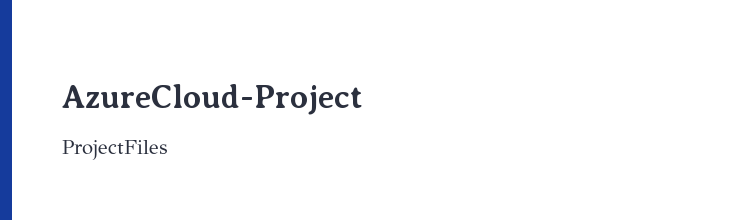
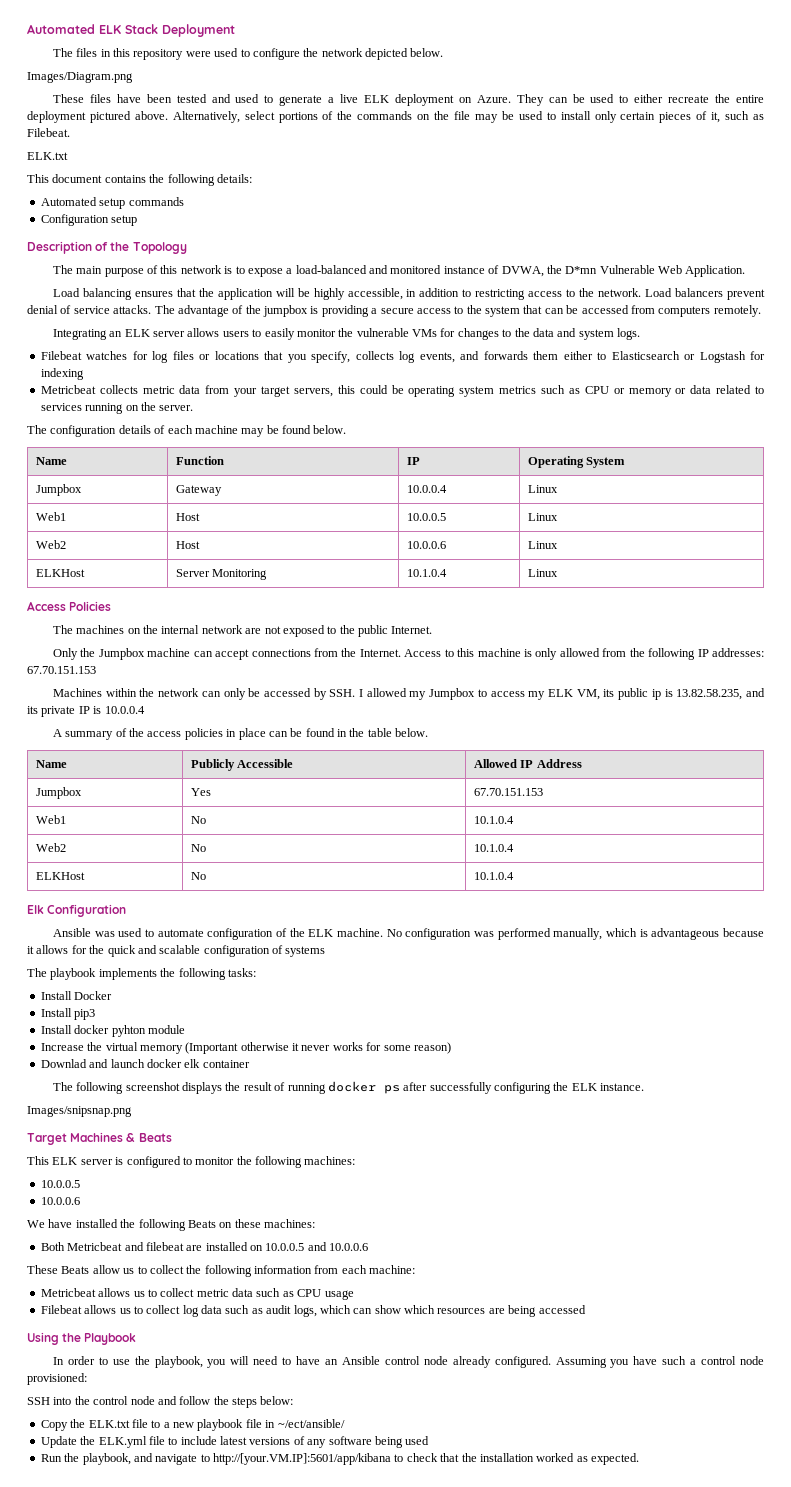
- AzureCloud-Project
- ProjectFiles
+ Automated ELK Stack Deployment
+ The files in this repository were used to configure the network depicted below.
+ Images/Diagram.png
+ These files have been tested and used to generate a live ELK deployment on Azure. They can be used to either recreate the entire deployment pictured above. Alternatively, select portions of the commands on the file may be used to install only certain pieces of it, such as Filebeat.
+ ELK.txt
+ This document contains the following details:
+ Automated setup commands
+ Configuration setup
+ Description of the Topology
+ The main purpose of this network is to expose a load-balanced and monitored instance of DVWA, the D*mn Vulnerable Web Application.
+ Load balancing ensures that the application will be highly accessible, in addition to restricting access to the network. Load balancers prevent denial of service attacks. The advantage of the jumpbox is providing a secure access to the system that can be accessed from computers remotely.
+ Integrating an ELK server allows users to easily monitor the vulnerable VMs for changes to the data and system logs.
+ Filebeat watches for log files or locations that you specify, collects log events, and forwards them either to Elasticsearch or Logstash for indexing
+ Metricbeat collects metric data from your target servers, this could be operating system metrics such as CPU or memory or data related to services running on the server.
+ The configuration details of each machine may be found below.
+ Name | Function | IP | Operating System
+ Jumpbox | Gateway | 10.0.0.4 | Linux
+ Web1 | Host | 10.0.0.5 | Linux
+ Web2 | Host | 10.0.0.6 | Linux
+ ELKHost | Server Monitoring | 10.1.0.4 | Linux
+ Access Policies
+ The machines on the internal network are not exposed to the public Internet.
+ Only the Jumpbox machine can accept connections from the Internet. Access to this machine is only allowed from the following IP addresses: 67.70.151.153
+ Machines within the network can only be accessed by SSH. I allowed my Jumpbox to access my ELK VM, its public ip is 13.82.58.235, and its private IP is 10.0.0.4
+ A summary of the access policies in place can be found in the table below.
+ Name | Publicly Accessible | Allowed IP Address
+ Jumpbox | Yes | 67.70.151.153
+ Web1 | No | 10.1.0.4
+ Web2 | No | 10.1.0.4
+ ELKHost | No | 10.1.0.4
+ Elk Configuration
+ Ansible was used to automate configuration of the ELK machine. No configuration was performed manually, which is advantageous because it allows for the quick and scalable configuration of systems
+ The playbook implements the following tasks:
+ Install Docker
+ Install pip3
+ Install docker pyhton module
+ Increase the virtual memory (Important otherwise it never works for some reason)
+ Downlad and launch docker elk container
+ The following screenshot displays the result of running docker ps after successfully configuring the ELK instance.
+ Images/snipsnap.png
+ Target Machines & Beats
+ This ELK server is configured to monitor the following machines:
+ 10.0.0.5
+ 10.0.0.6
+ We have installed the following Beats on these machines:
+ Both Metricbeat and filebeat are installed on 10.0.0.5 and 10.0.0.6
+ These Beats allow us to collect the following information from each machine:
+ Metricbeat allows us to collect metric data such as CPU usage
+ Filebeat allows us to collect log data such as audit logs, which can show which resources are being accessed
+ Using the Playbook
+ In order to use the playbook, you will need to have an Ansible control node already configured. Assuming you have such a control node provisioned:
+ SSH into the control node and follow the steps below:
+ Copy the ELK.txt file to a new playbook file in ~/ect/ansible/
+ Update the ELK.yml file to include latest versions of any software being used
+ Run the playbook, and navigate to http://[your.VM.IP]:5601/app/kibana to check that the installation worked as expected.

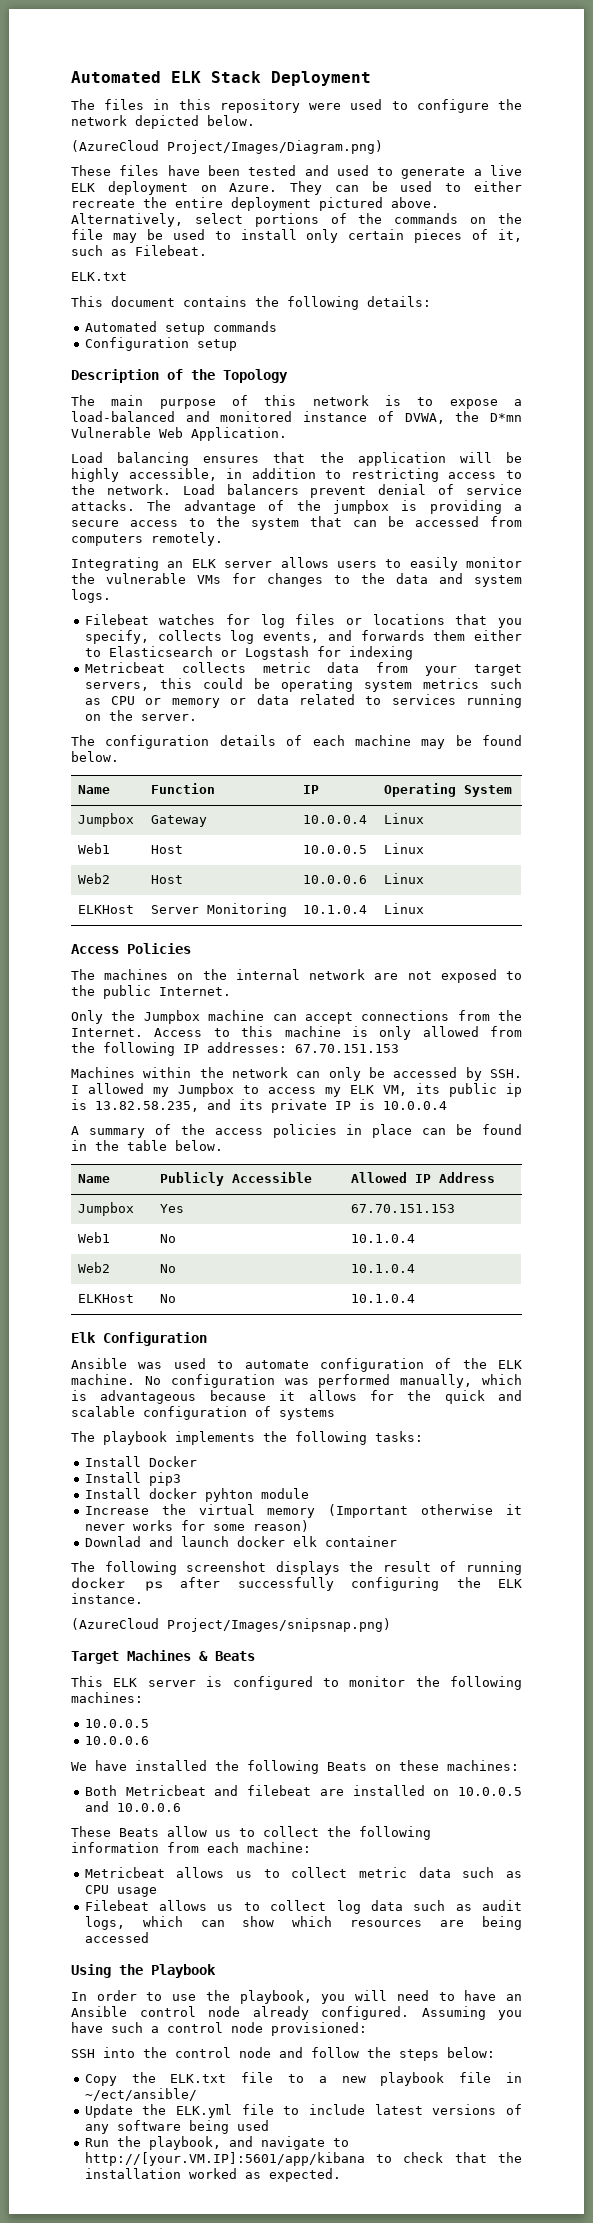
- Images/Diagram.png
+ (AzureCloud Project/Images/Diagram.png)
- Images/snipsnap.png
+ (AzureCloud Project/Images/snipsnap.png)

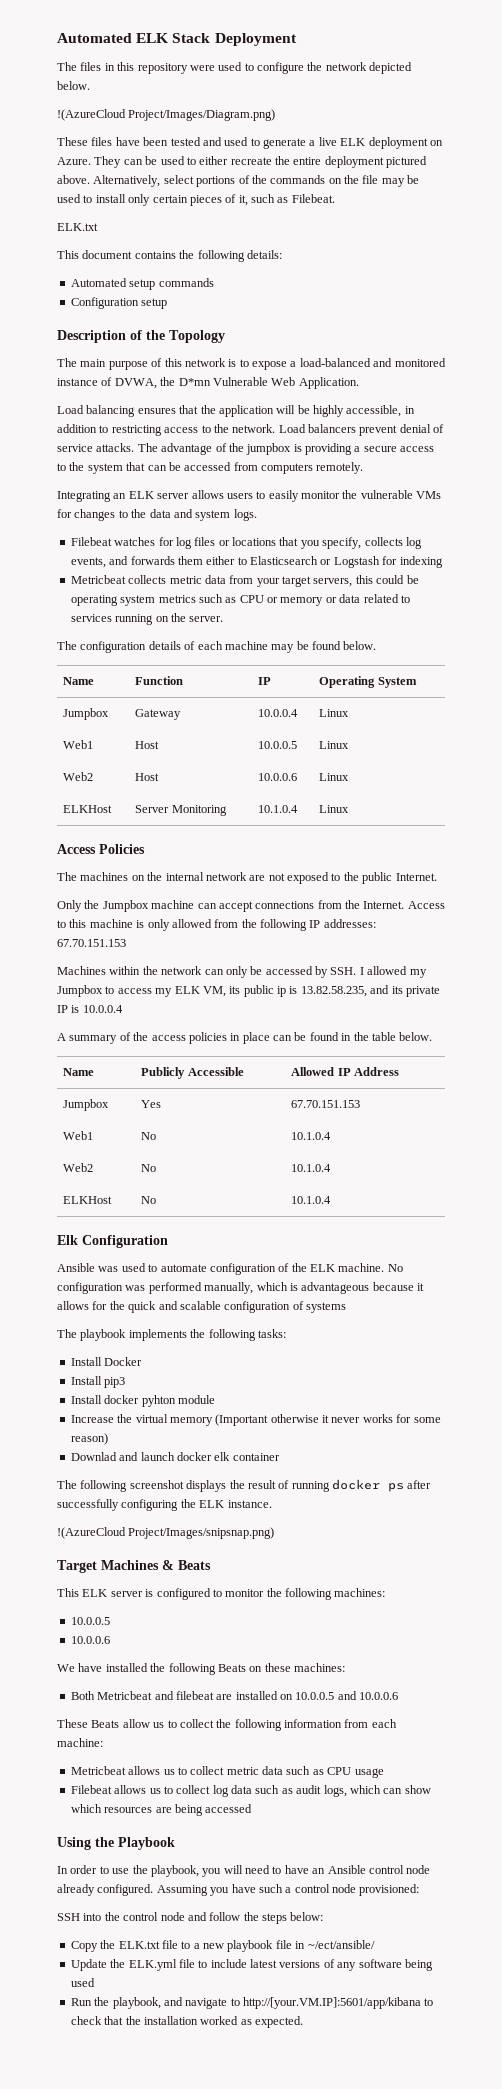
- (AzureCloud Project/Images/Diagram.png)
+ !(AzureCloud Project/Images/Diagram.png)
- (AzureCloud Project/Images/snipsnap.png)
+ !(AzureCloud Project/Images/snipsnap.png)

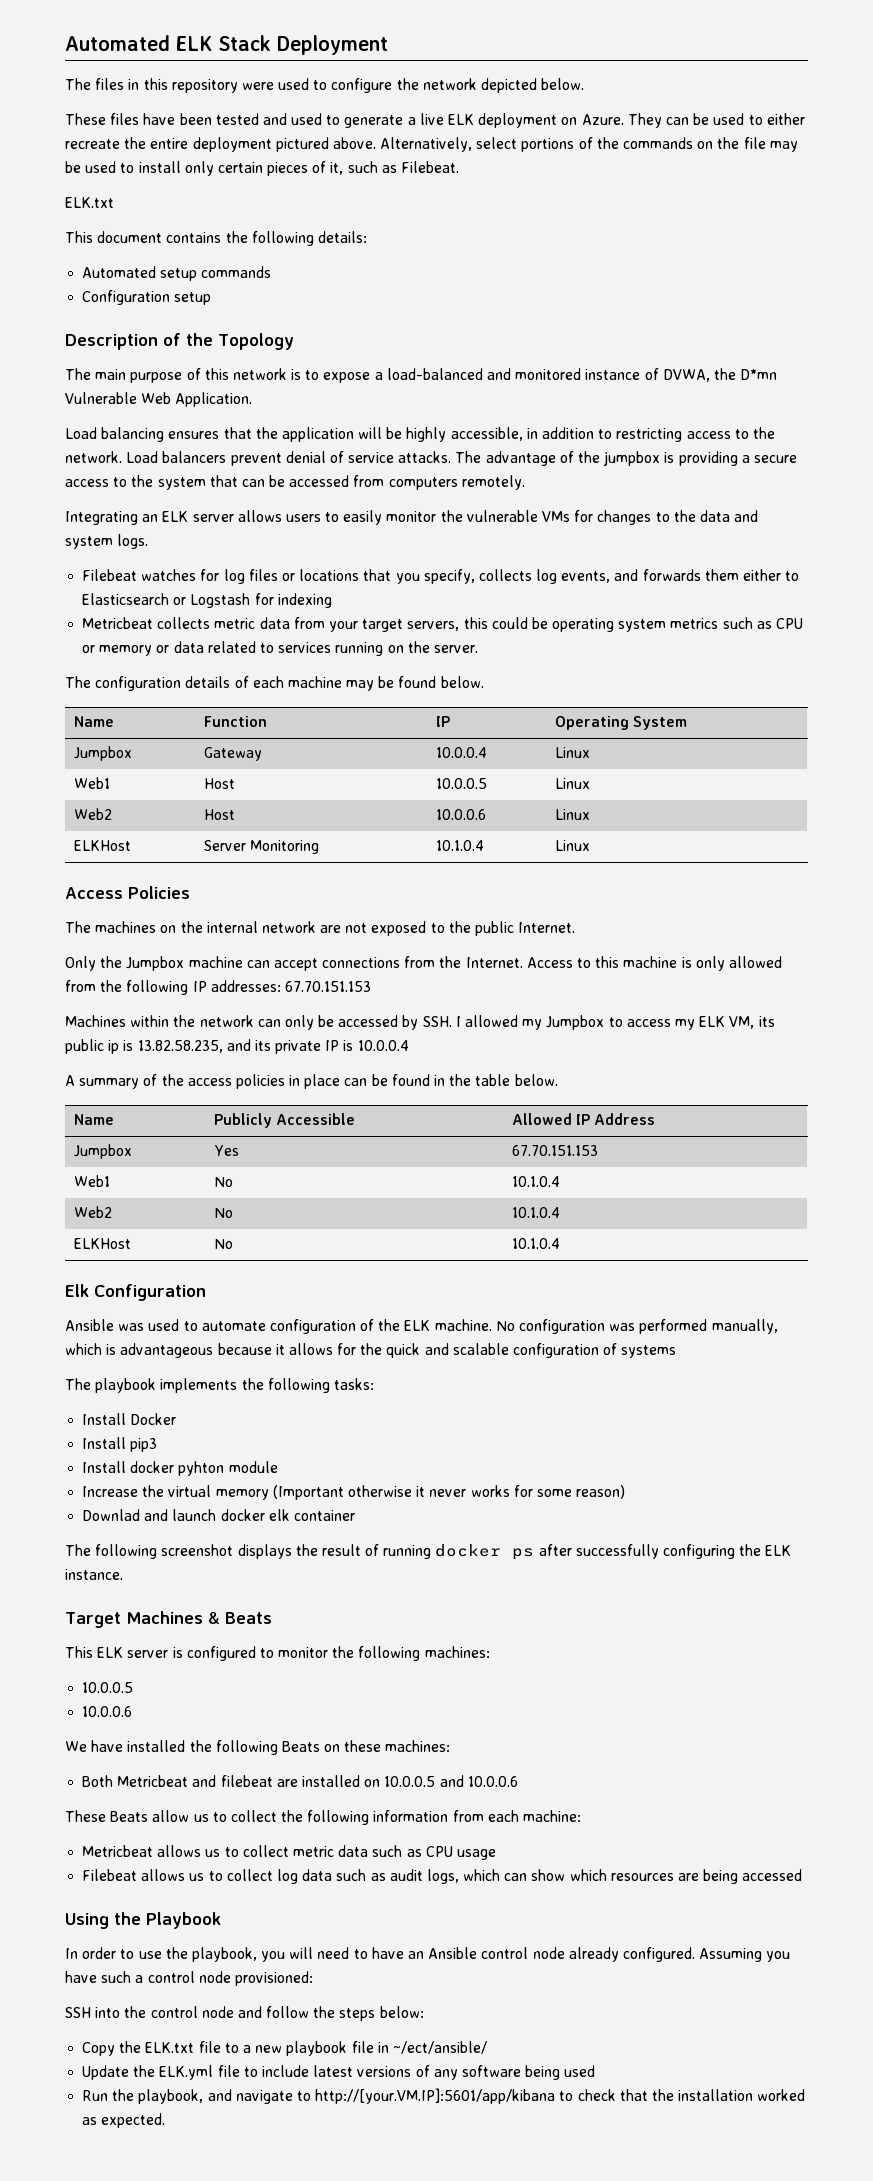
- !(AzureCloud Project/Images/Diagram.png)
- !(AzureCloud Project/Images/snipsnap.png)

